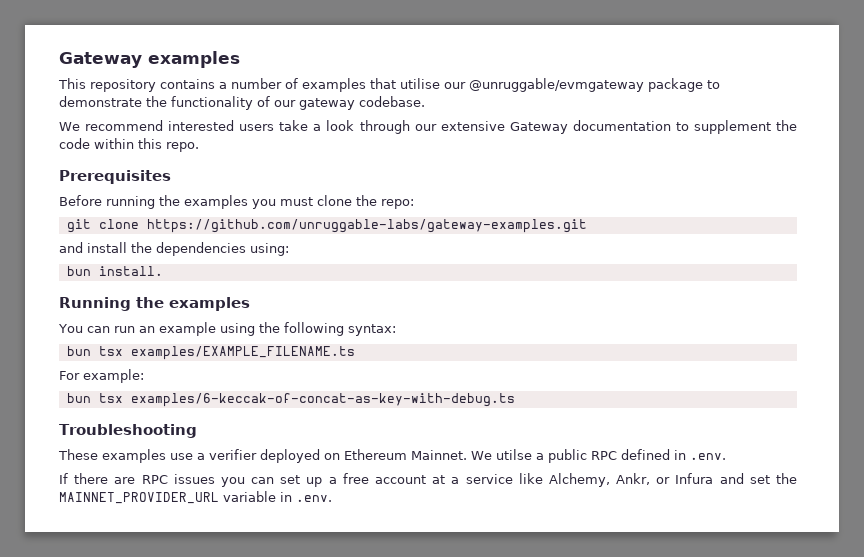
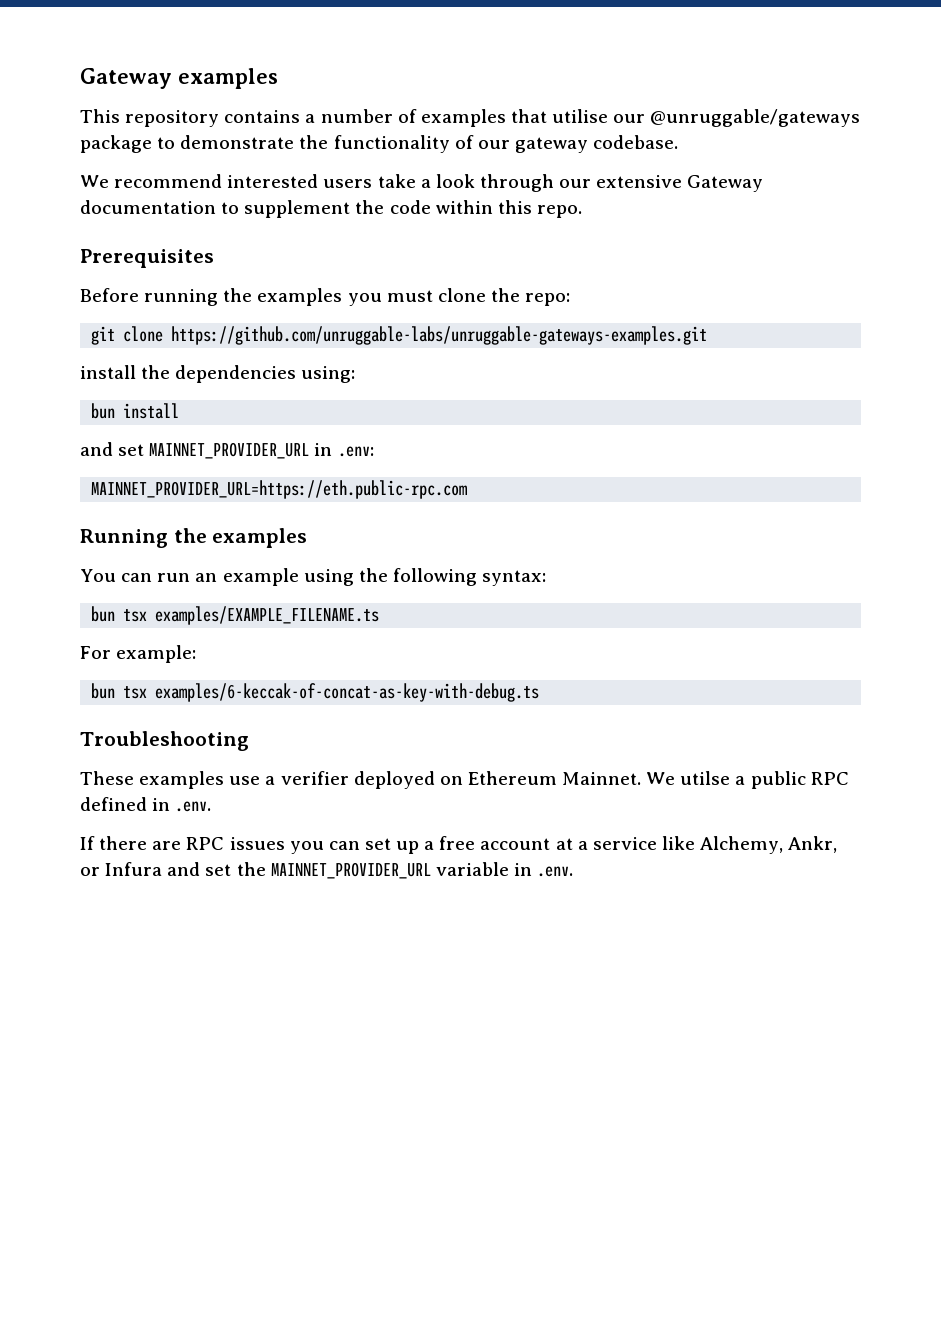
- This repository contains a number of examples that utilise our @unruggable/evmgateway package to demonstrate the functionality of our gateway codebase.
+ This repository contains a number of examples that utilise our @unruggable/gateways package to demonstrate the functionality of our gateway codebase.
- git clone https://github.com/unruggable-labs/gateway-examples.git
- and install the dependencies using:
+ git clone https://github.com/unruggable-labs/unruggable-gateways-examples.git
+ install the dependencies using:
- bun install.
+ bun install
+ and set MAINNET_PROVIDER_URL in .env:
+ MAINNET_PROVIDER_URL=https://eth.public-rpc.com

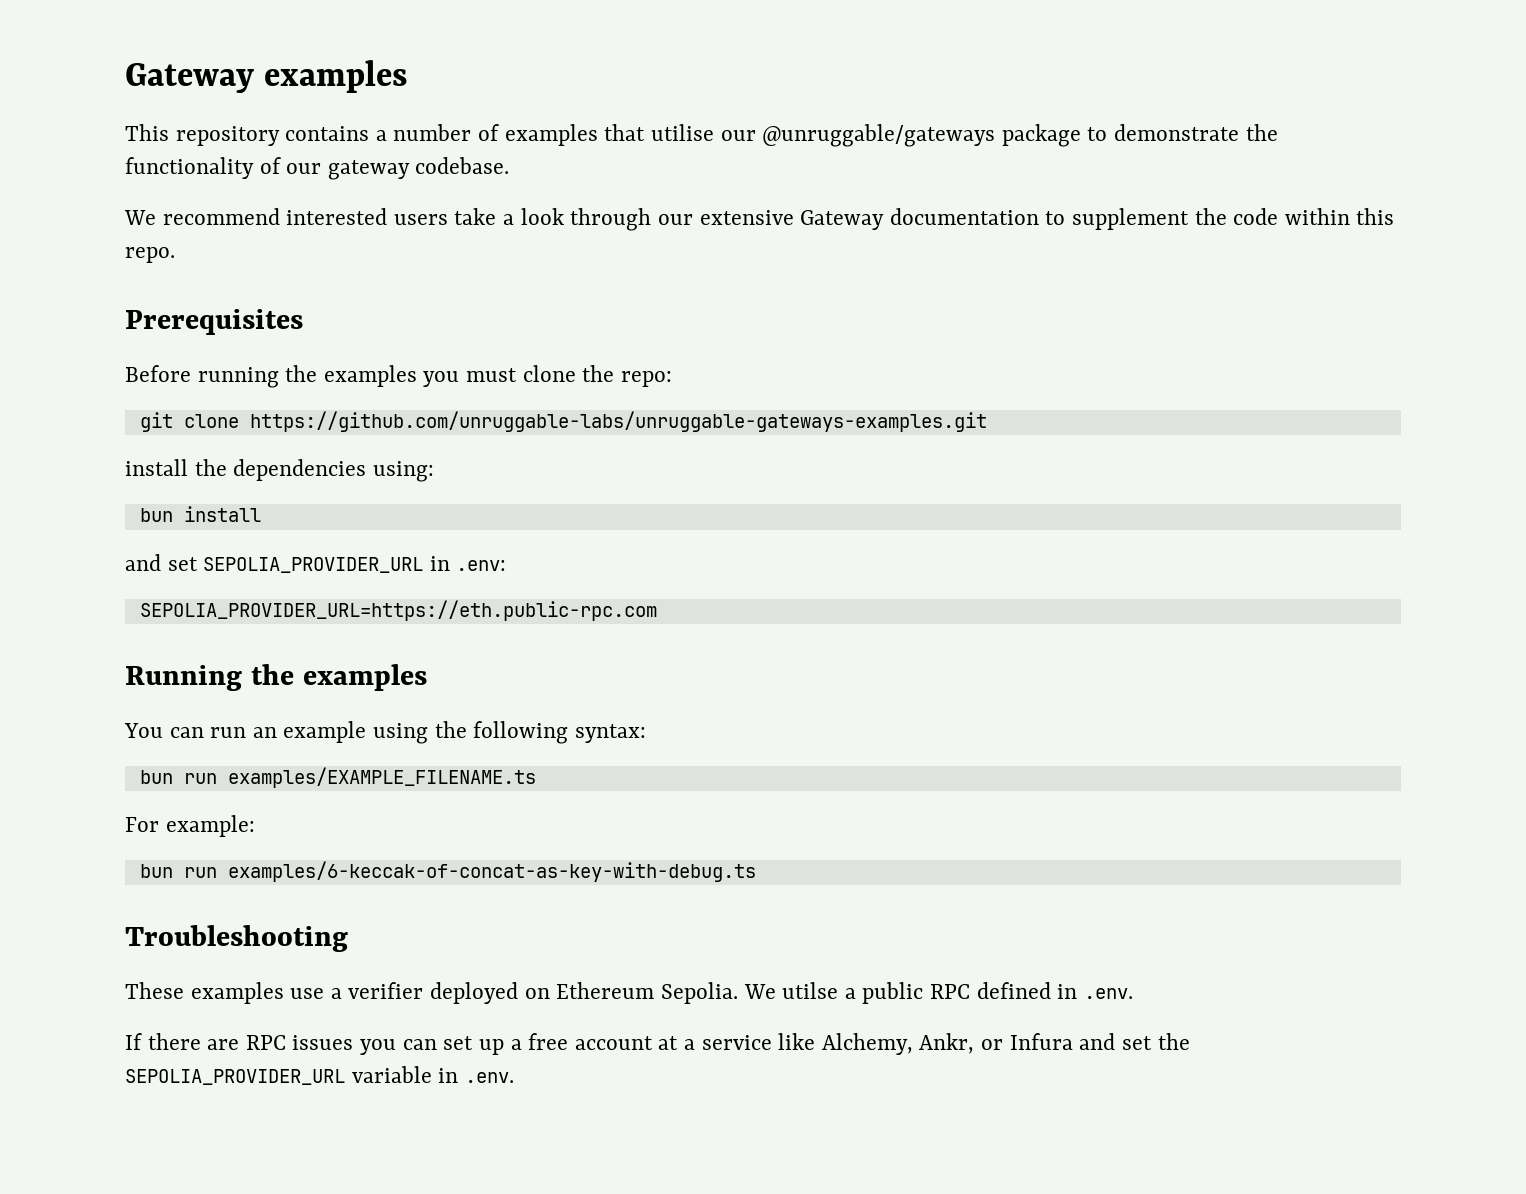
- and set MAINNET_PROVIDER_URL in .env:
+ and set SEPOLIA_PROVIDER_URL in .env:
- MAINNET_PROVIDER_URL=https://eth.public-rpc.com
+ SEPOLIA_PROVIDER_URL=https://eth.public-rpc.com
- bun tsx examples/EXAMPLE_FILENAME.ts
+ bun run examples/EXAMPLE_FILENAME.ts
- bun tsx examples/6-keccak-of-concat-as-key-with-debug.ts
+ bun run examples/6-keccak-of-concat-as-key-with-debug.ts
- These examples use a verifier deployed on Ethereum Mainnet.
+ These examples use a verifier deployed on Ethereum Sepolia.
- If there are RPC issues you can set up a free account at a service like Alchemy, Ankr, or Infura and set the MAINNET_PROVIDER_URL variable in .env.
+ If there are RPC issues you can set up a free account at a service like Alchemy, Ankr, or Infura and set the SEPOLIA_PROVIDER_URL variable in .env.

